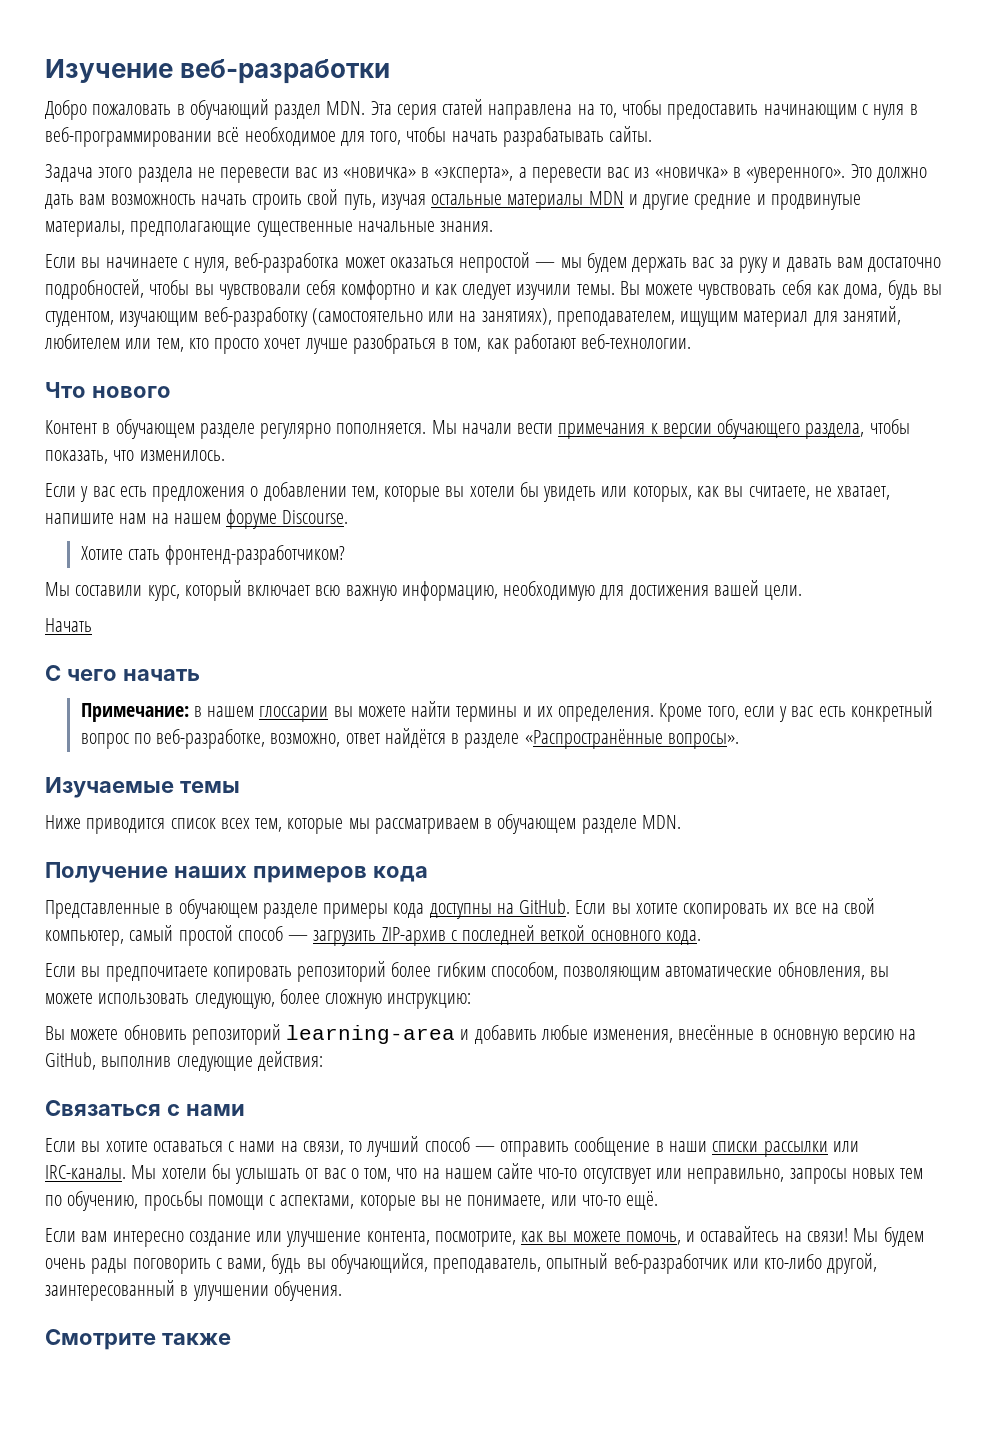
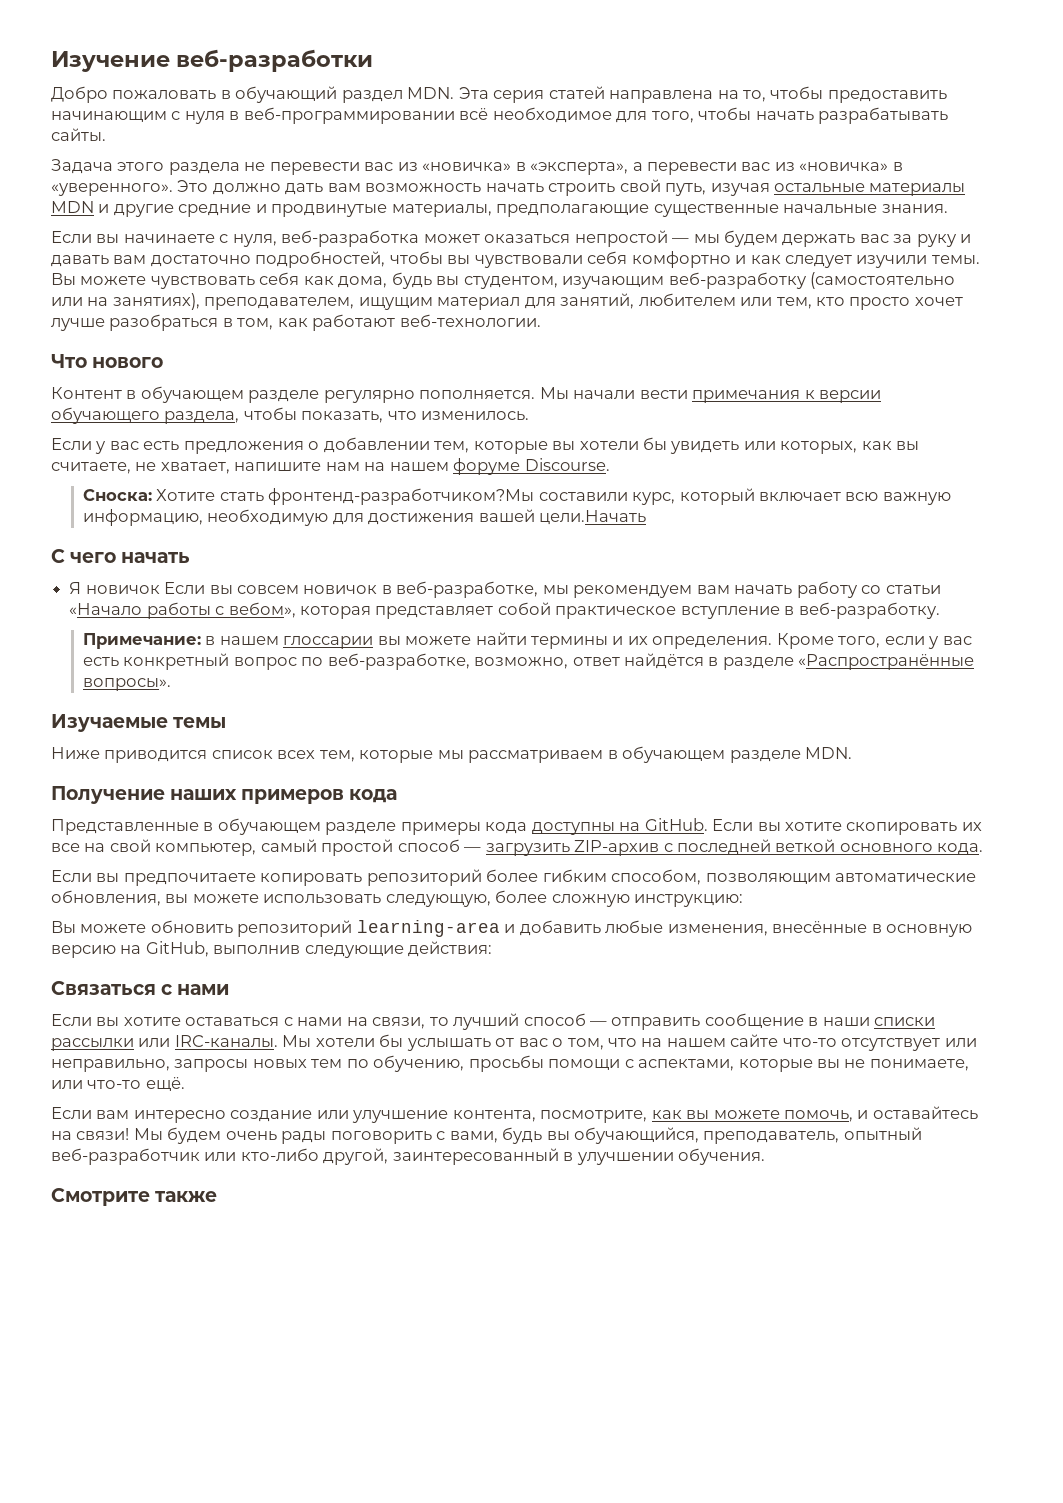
- Хотите стать фронтенд-разработчиком?
- Мы составили курс, который включает всю важную информацию, необходимую для достижения вашей цели.
- Начать
+ Сноска: Хотите стать фронтенд-разработчиком?Мы составили курс, который включает всю важную информацию, необходимую для достижения вашей цели.Начать
+ Я новичок Если вы совсем новичок в веб-разработке, мы рекомендуем вам начать работу со статьи «Начало работы с вебом», которая представляет собой практическое вступление в веб-разработку.

